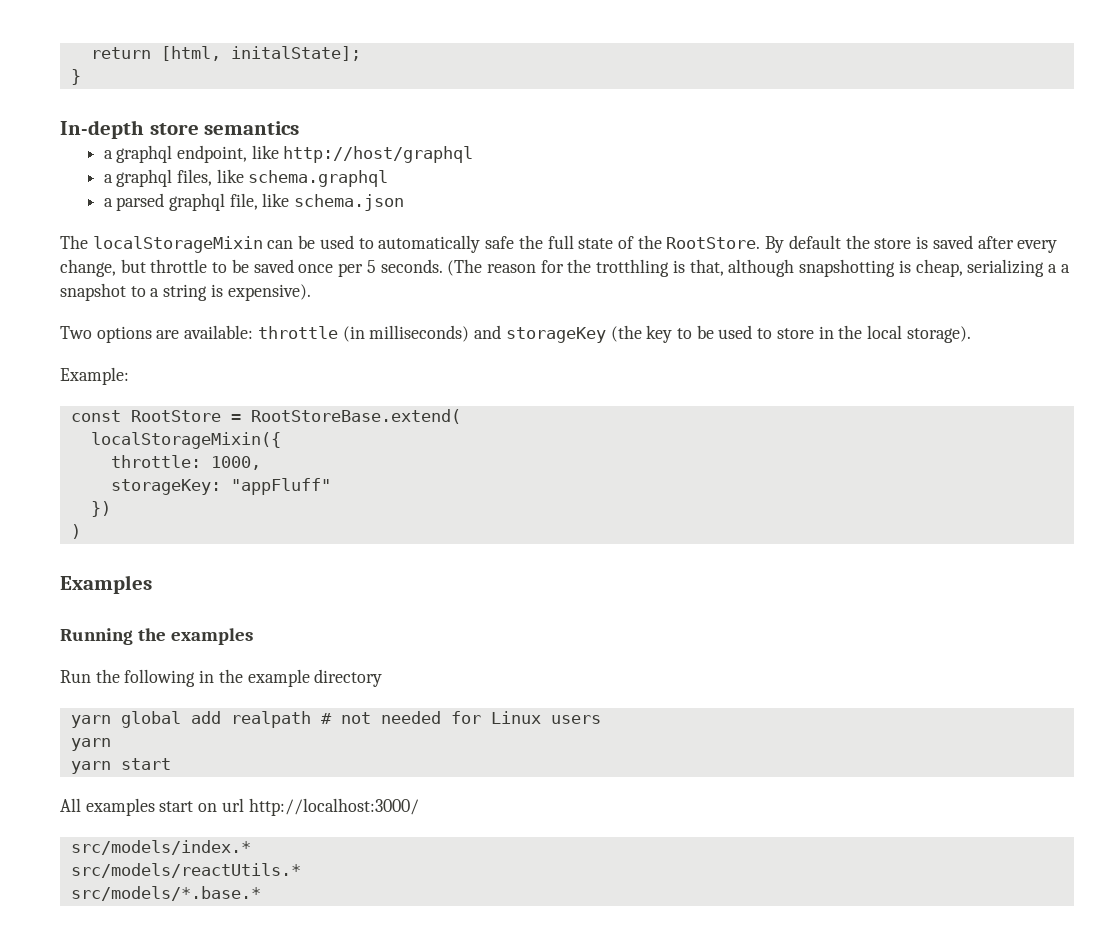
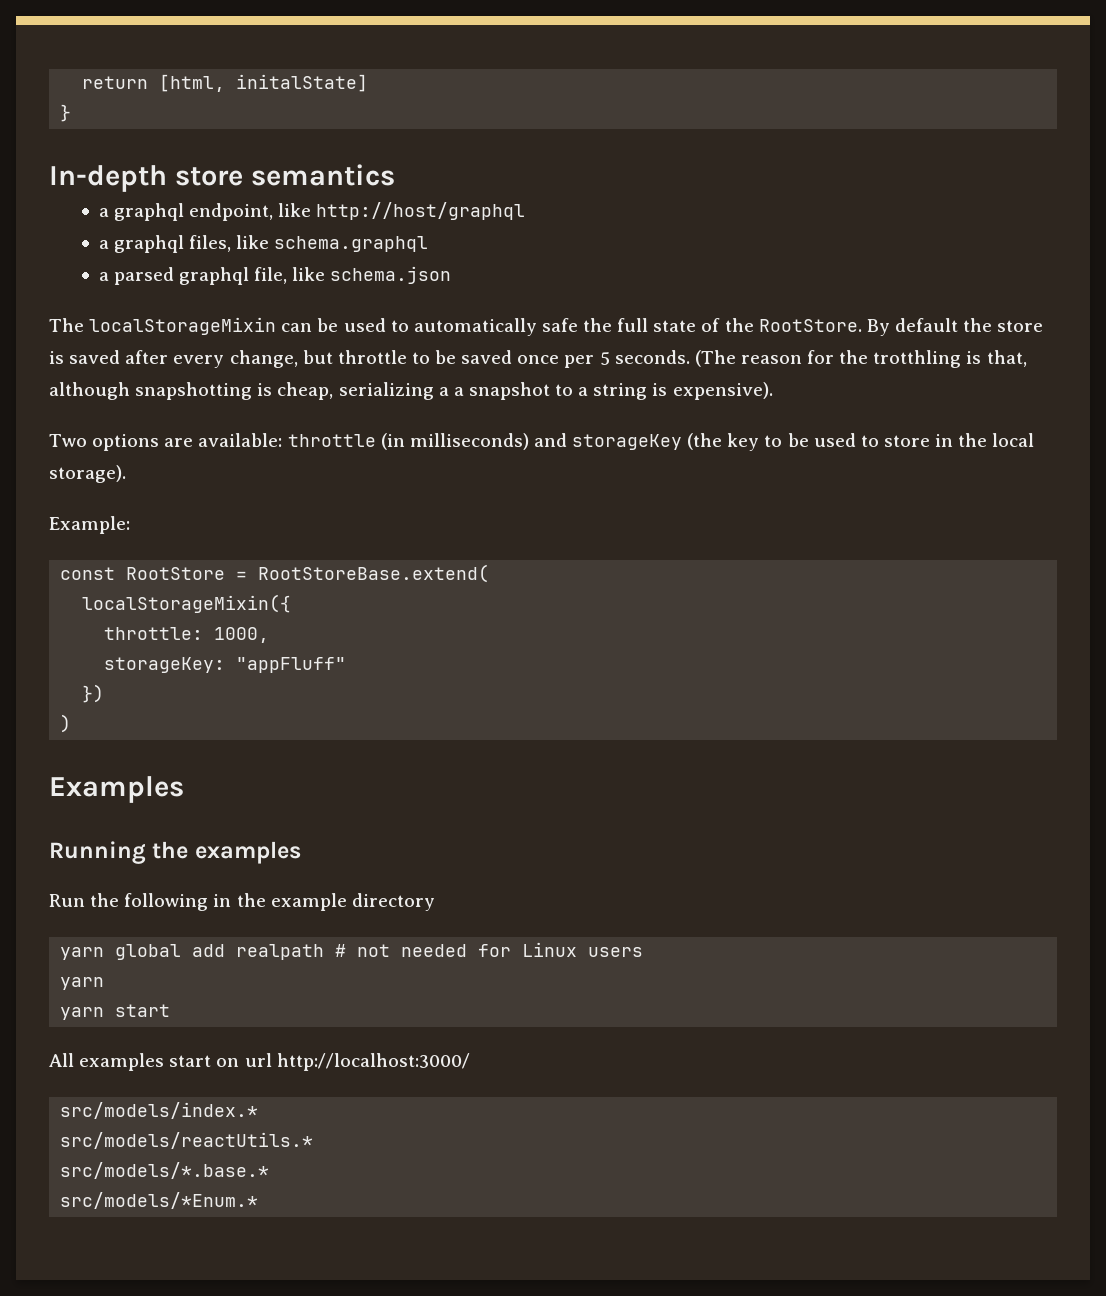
- return [html, initalState];
+ return [html, initalState]
+ src/models/*Enum.*

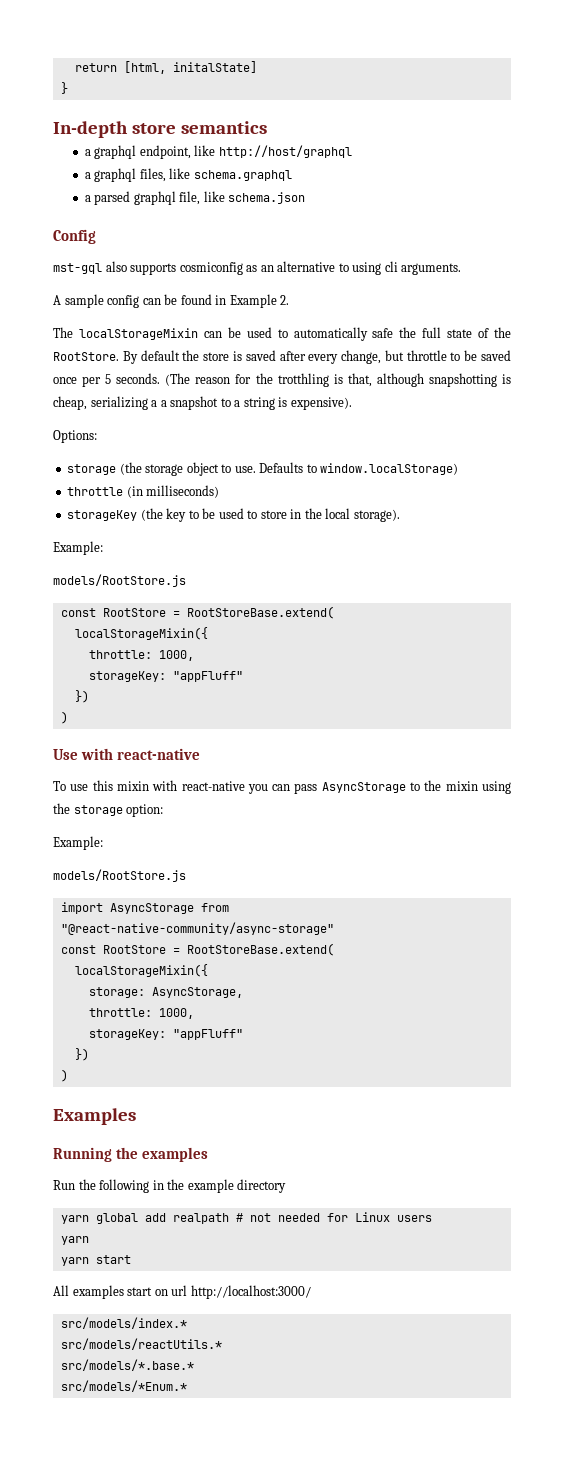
+ Config
+ mst-gql also supports cosmiconfig as an alternative to using cli arguments.
+ A sample config can be found in Example 2.
- Two options are available: throttle (in milliseconds) and storageKey (the key to be used to store in the local storage).
+ Options:
+ storage (the storage object to use. Defaults to window.localStorage)
+ throttle (in milliseconds)
+ storageKey (the key to be used to store in the local storage).
  Example:
+ models/RootStore.js
+ Use with react-native
+ To use this mixin with react-native you can pass AsyncStorage to the mixin using the storage option:
+ Example:
+ models/RootStore.js
+ import AsyncStorage from "@react-native-community/async-storage"
+ const RootStore = RootStoreBase.extend(
+ localStorageMixin({
+ storage: AsyncStorage,
+ throttle: 1000,
+ storageKey: "appFluff"
+ })
+ )

